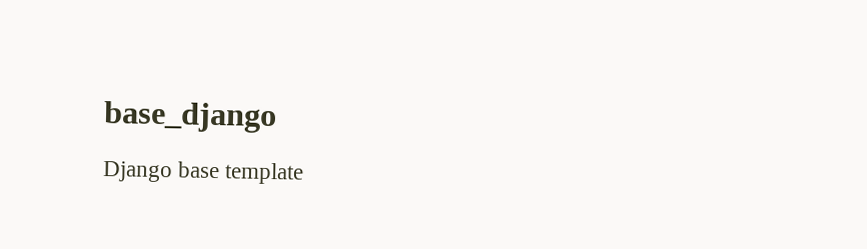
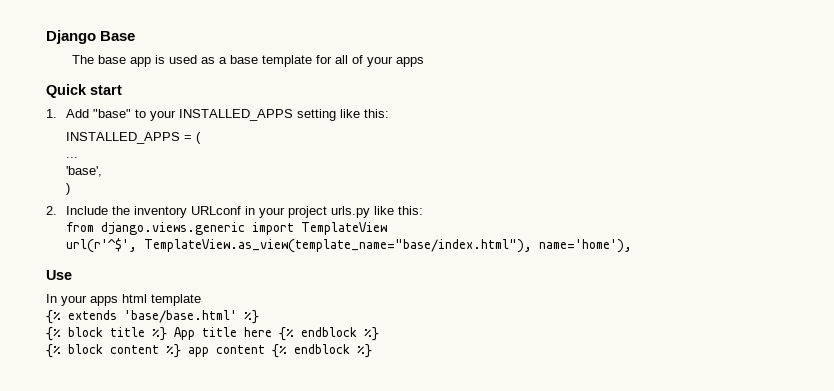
- base_django
- Django base template
+ Django Base
+ The base app is used as a base template for all of your apps
+ Quick start
+ 1. Add "base" to your INSTALLED_APPS setting like this:
+ INSTALLED_APPS = (
+ ...
+ 'base',
+ )
+ 2. Include the inventory URLconf in your project urls.py like this:
+ from django.views.generic import TemplateView
+ url(r'^$', TemplateView.as_view(template_name="base/index.html"), name='home'),
+ Use
+ In your apps html template
+ {% extends 'base/base.html' %}
+ {% block title %} App title here {% endblock %}
+ {% block content %} app content {% endblock %}

